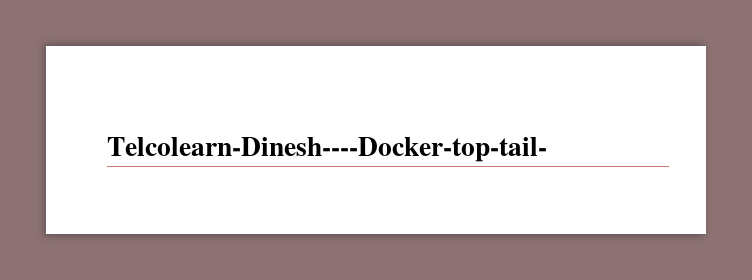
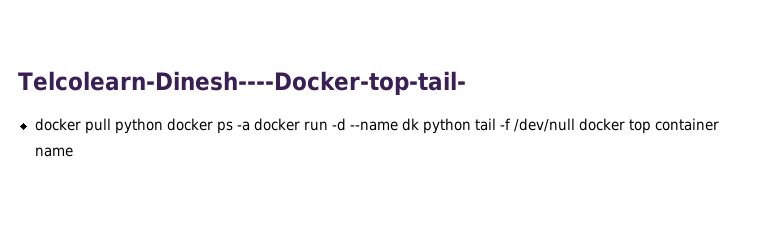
+ docker pull python docker ps -a docker run -d --name dk python tail -f /dev/null docker top container name

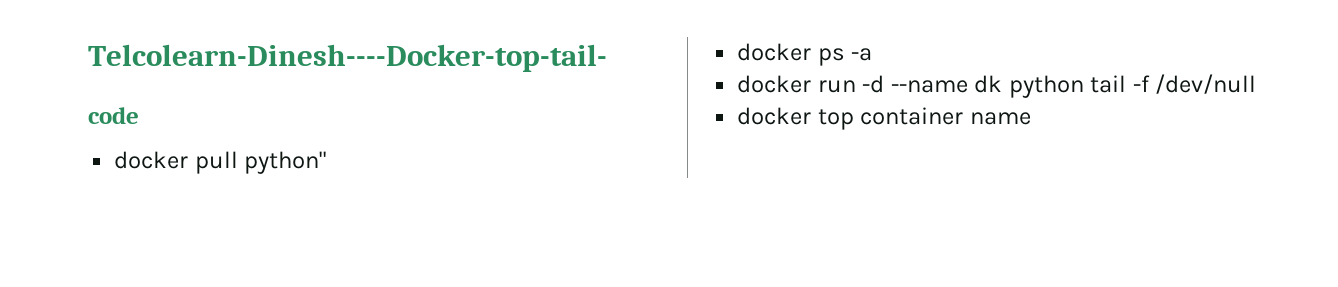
+ code
- docker pull python docker ps -a docker run -d --name dk python tail -f /dev/null docker top container name
+ docker pull python"
+ docker ps -a
+ docker run -d --name dk python tail -f /dev/null
+ docker top container name

